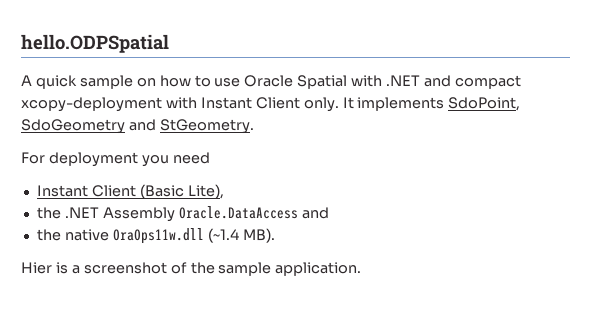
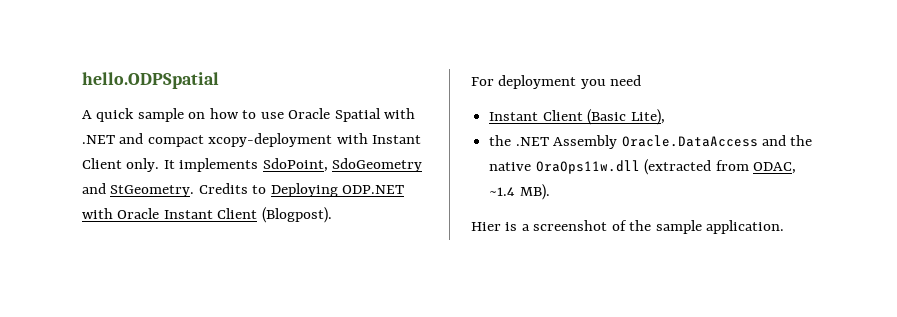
+ Credits to Deploying ODP.NET with Oracle Instant Client (Blogpost).
- the .NET Assembly Oracle.DataAccess and
- the native OraOps11w.dll (~1.4 MB).
+ the .NET Assembly Oracle.DataAccess and the native OraOps11w.dll (extracted from ODAC, ~1.4 MB).

